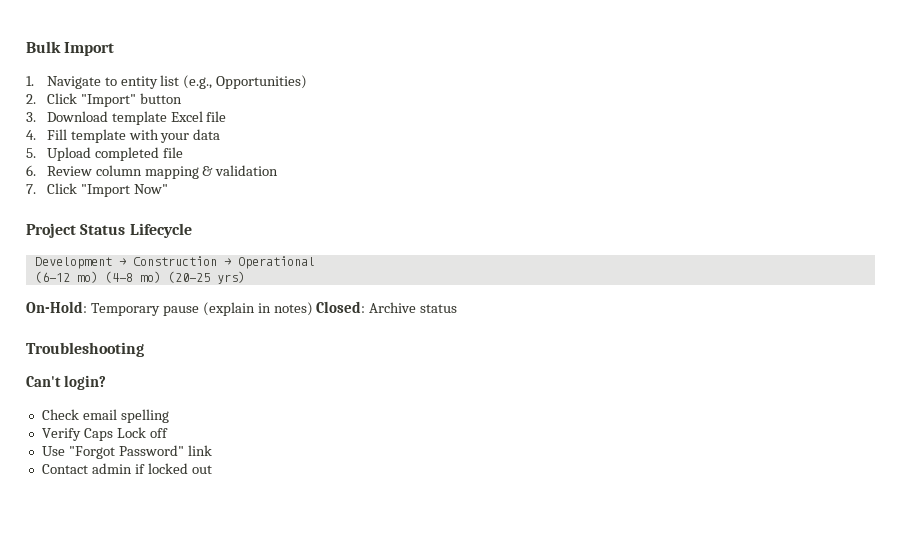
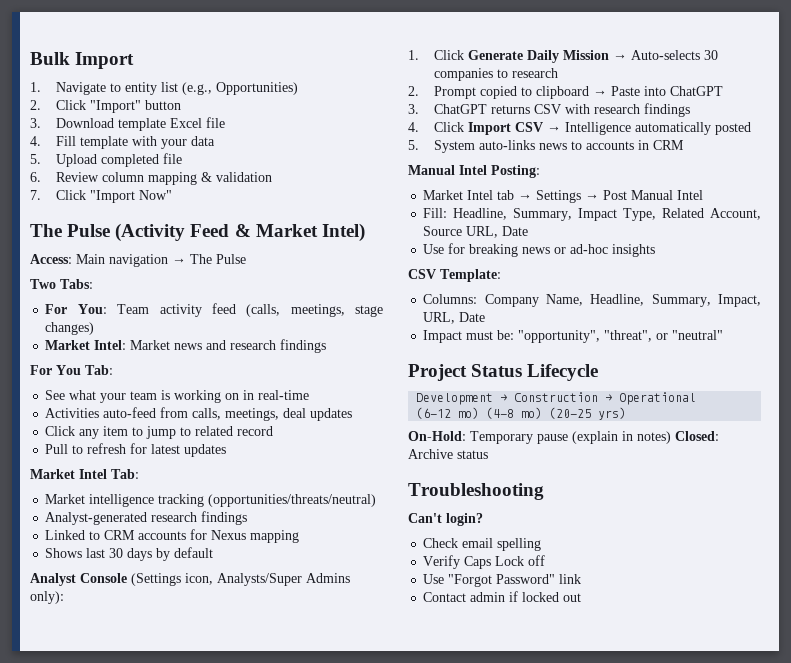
+ The Pulse (Activity Feed & Market Intel)
+ Access: Main navigation → The Pulse
+ Two Tabs:
+ For You: Team activity feed (calls, meetings, stage changes)
+ Market Intel: Market news and research findings
+ For You Tab:
+ See what your team is working on in real-time
+ Activities auto-feed from calls, meetings, deal updates
+ Click any item to jump to related record
+ Pull to refresh for latest updates
+ Market Intel Tab:
+ Market intelligence tracking (opportunities/threats/neutral)
+ Analyst-generated research findings
+ Linked to CRM accounts for Nexus mapping
+ Shows last 30 days by default
+ Analyst Console (Settings icon, Analysts/Super Admins only):
+ 1. Click Generate Daily Mission → Auto-selects 30 companies to research
+ 2. Prompt copied to clipboard → Paste into ChatGPT
+ 3. ChatGPT returns CSV with research findings
+ 4. Click Import CSV → Intelligence automatically posted
+ 5. System auto-links news to accounts in CRM
+ Manual Intel Posting:
+ Market Intel tab → Settings → Post Manual Intel
+ Fill: Headline, Summary, Impact Type, Related Account, Source URL, Date
+ Use for breaking news or ad-hoc insights
+ CSV Template:
+ Columns: Company Name, Headline, Summary, Impact, URL, Date
+ Impact must be: "opportunity", "threat", or "neutral"

